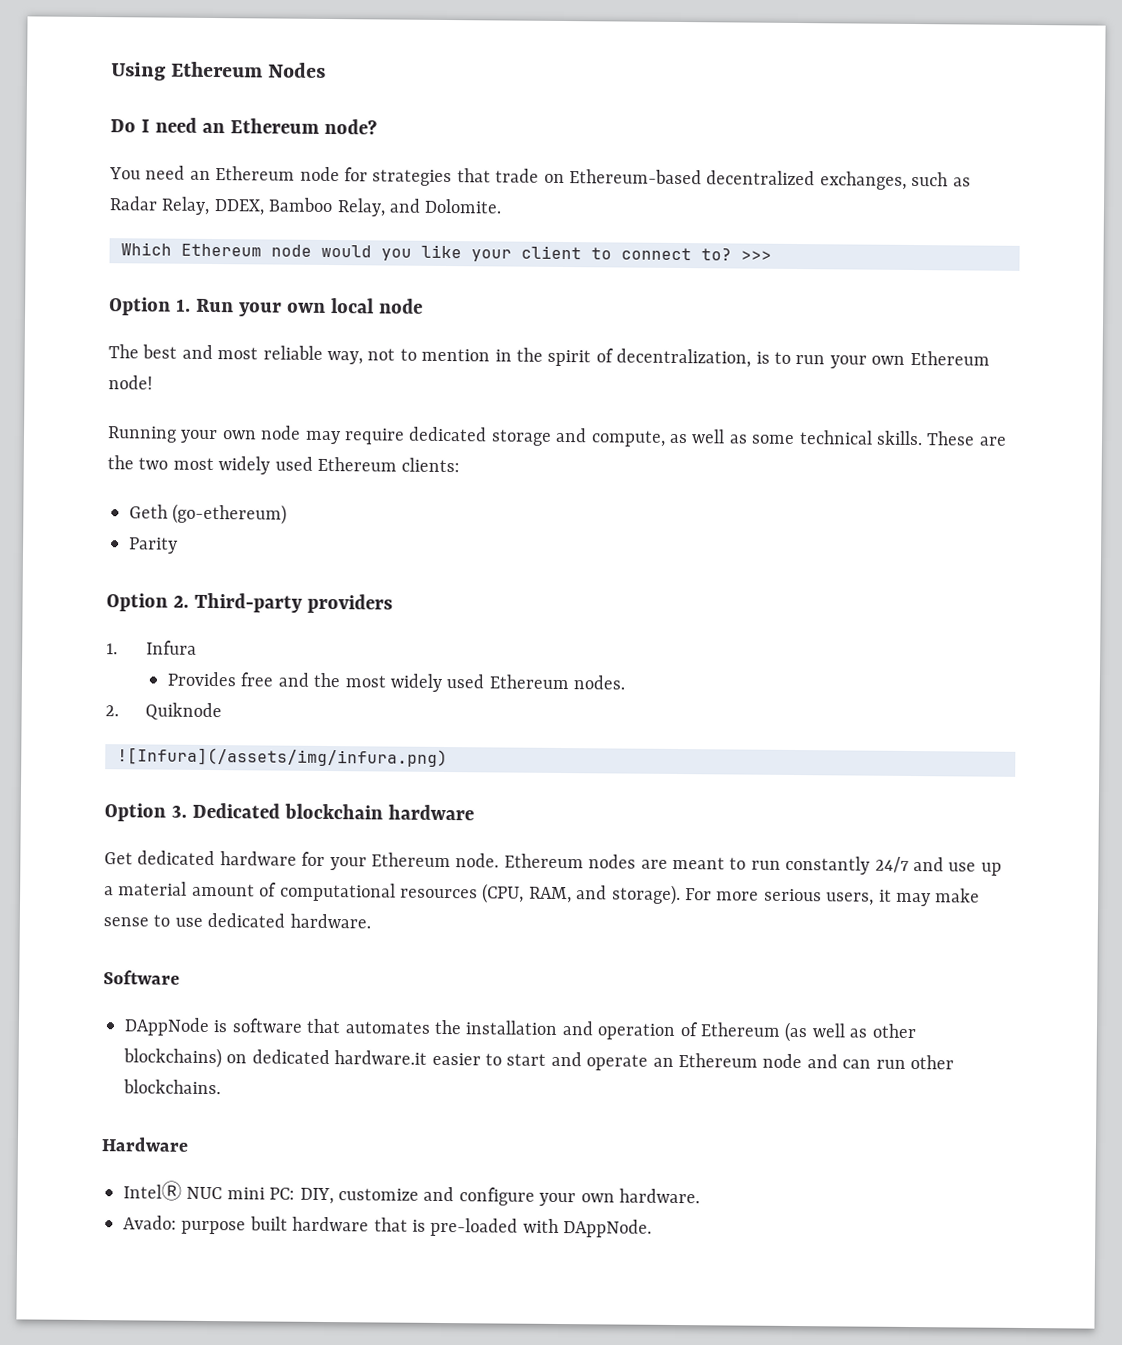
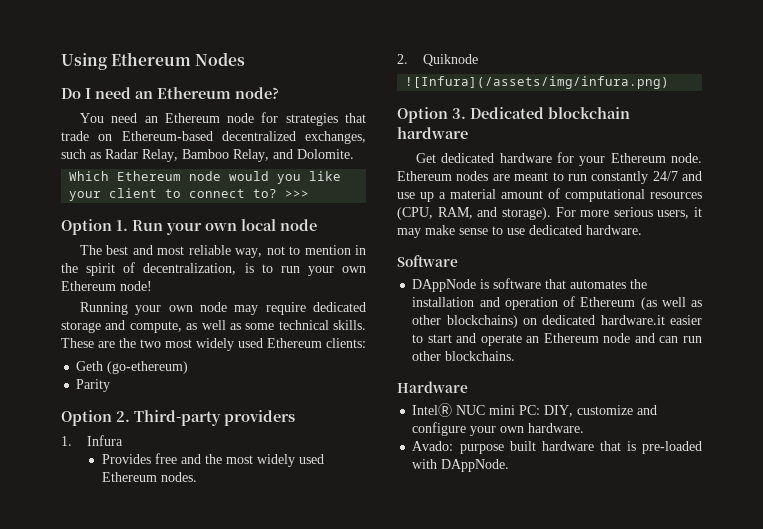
- You need an Ethereum node for strategies that trade on Ethereum-based decentralized exchanges, such as Radar Relay, DDEX, Bamboo Relay, and Dolomite.
+ You need an Ethereum node for strategies that trade on Ethereum-based decentralized exchanges, such as Radar Relay, Bamboo Relay, and Dolomite.

